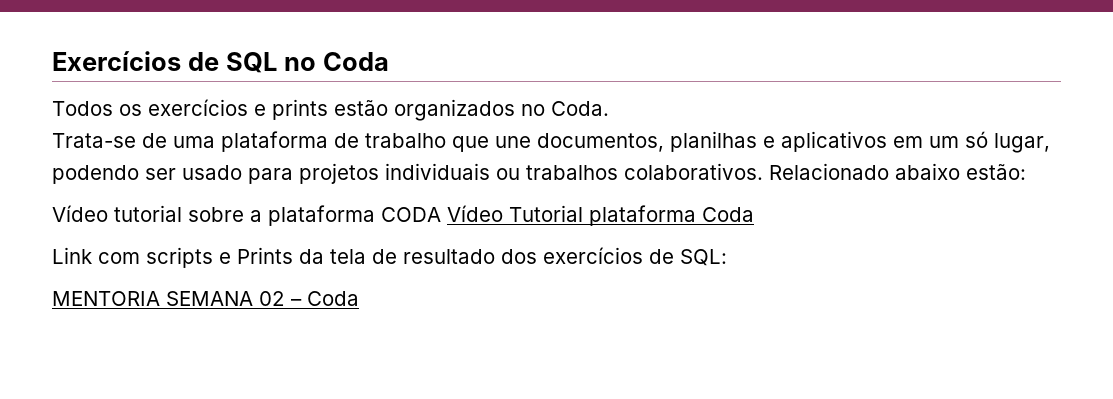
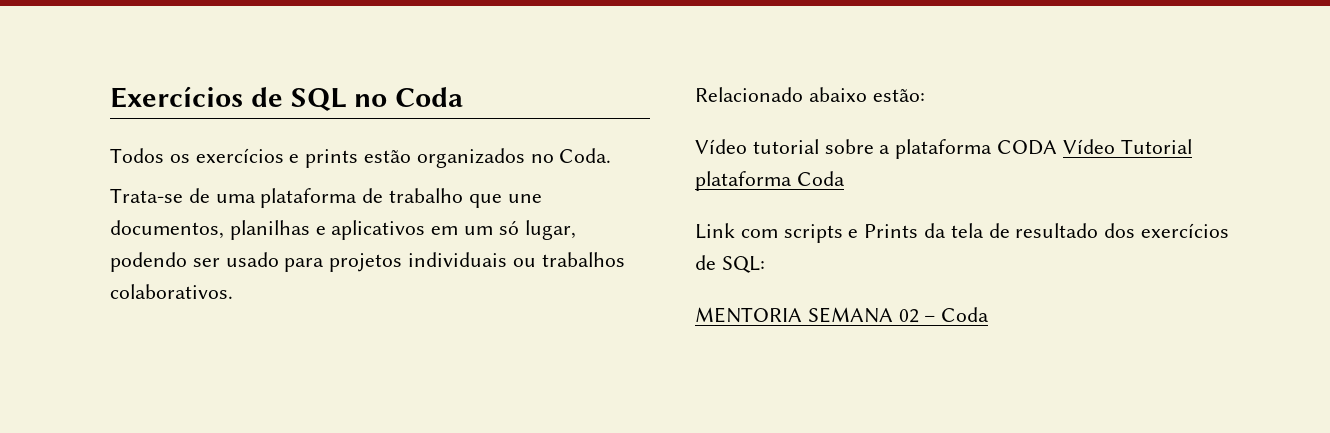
- Trata-se de uma plataforma de trabalho que une documentos, planilhas e aplicativos em um só lugar, podendo ser usado para projetos individuais ou trabalhos colaborativos. Relacionado abaixo estão:
+ Trata-se de uma plataforma de trabalho que une documentos, planilhas e aplicativos em um só lugar, podendo ser usado para projetos individuais ou trabalhos colaborativos.
+ Relacionado abaixo estão:

